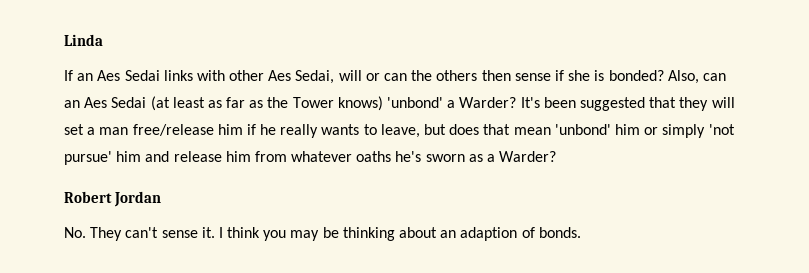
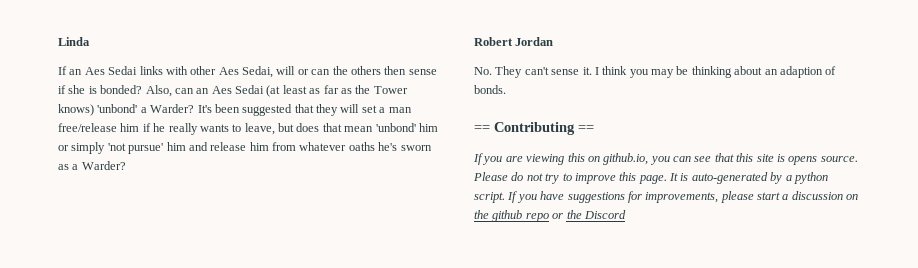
+ == Contributing ==
+ If you are viewing this on github.io, you can see that this site is opens source. Please do not try to improve this page. It is auto-generated by a python script. If you have suggestions for improvements, please start a discussion on the github repo or the Discord

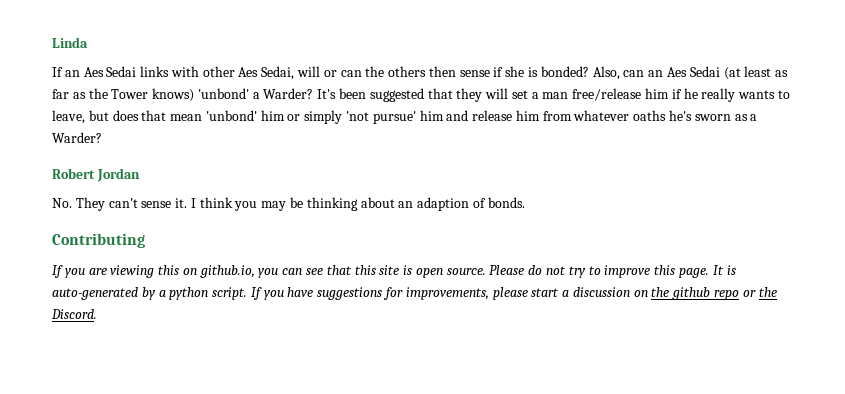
- == Contributing ==
+ Contributing
- If you are viewing this on github.io, you can see that this site is opens source.
+ If you are viewing this on github.io, you can see that this site is open source.
- If you have suggestions for improvements, please start a discussion on the github repo or the Discord
+ If you have suggestions for improvements, please start a discussion on the github repo or the Discord.

